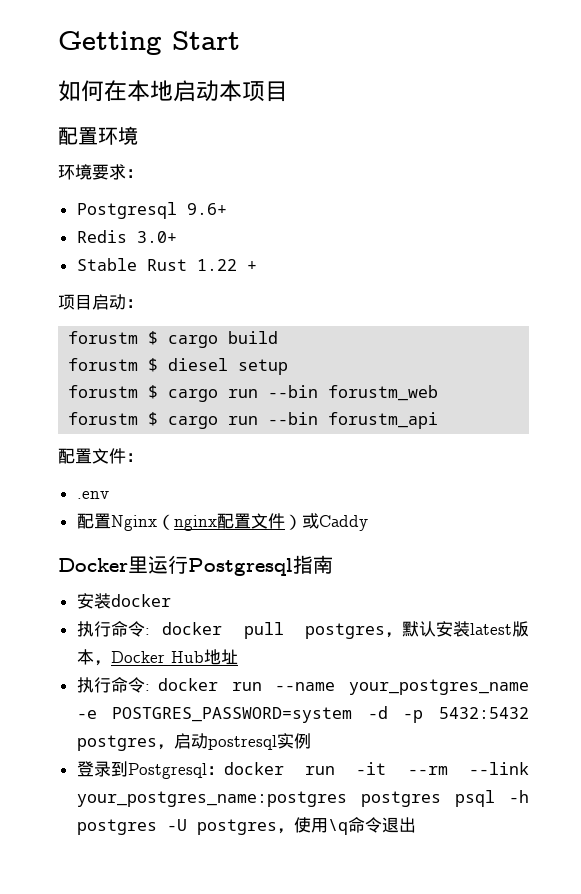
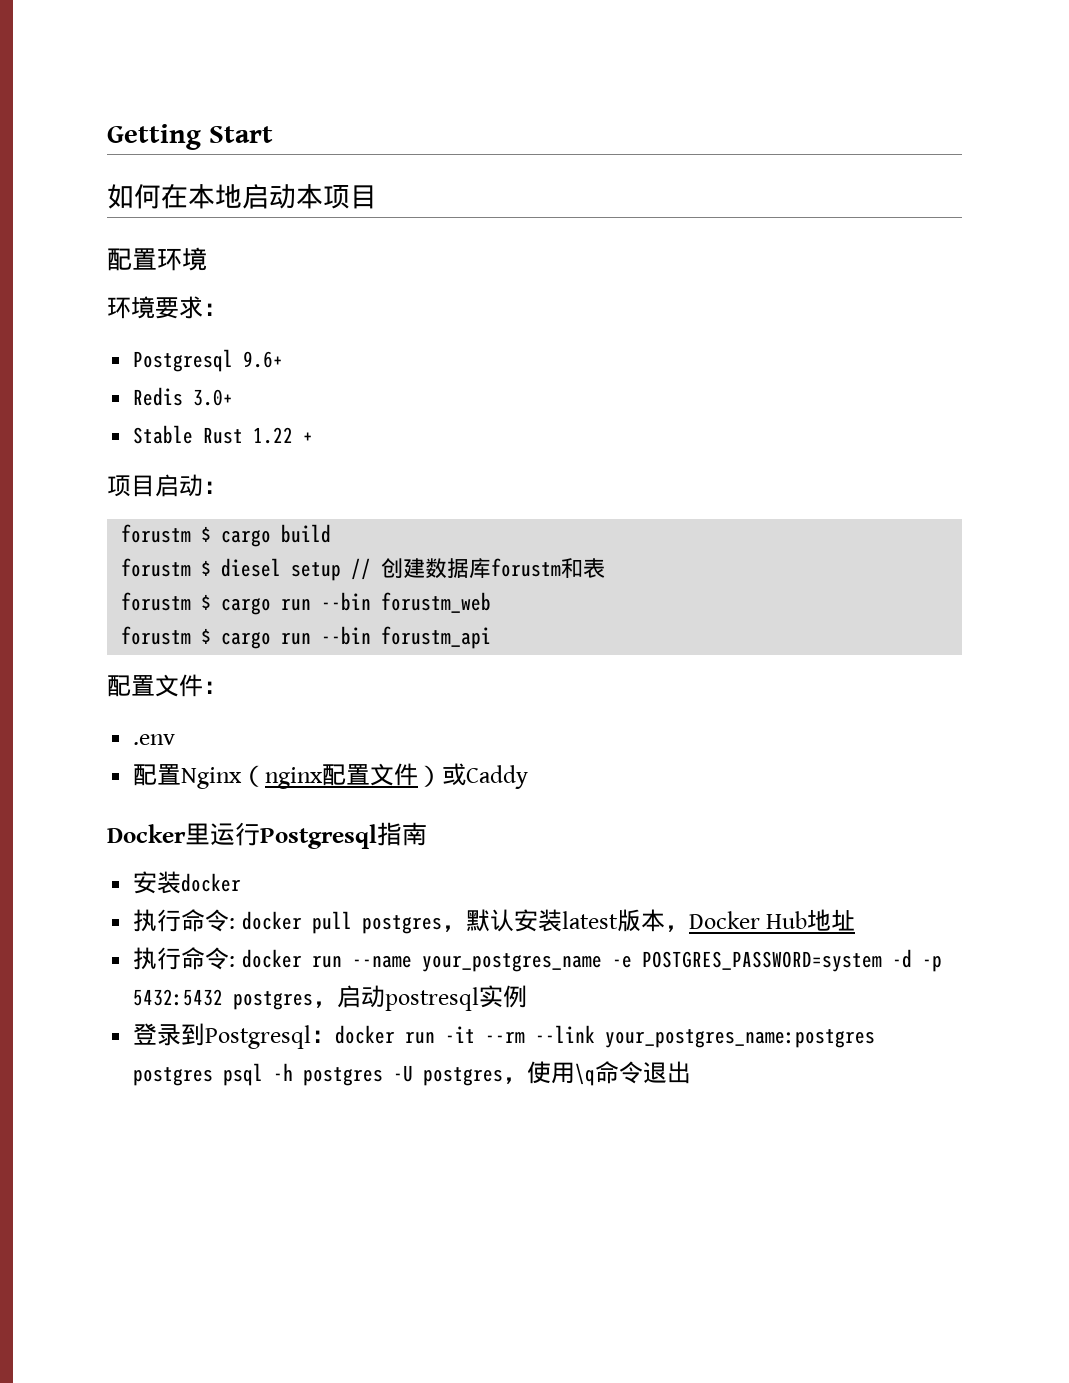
- forustm $ diesel setup
+ forustm $ diesel setup // 创建数据库forustm和表

